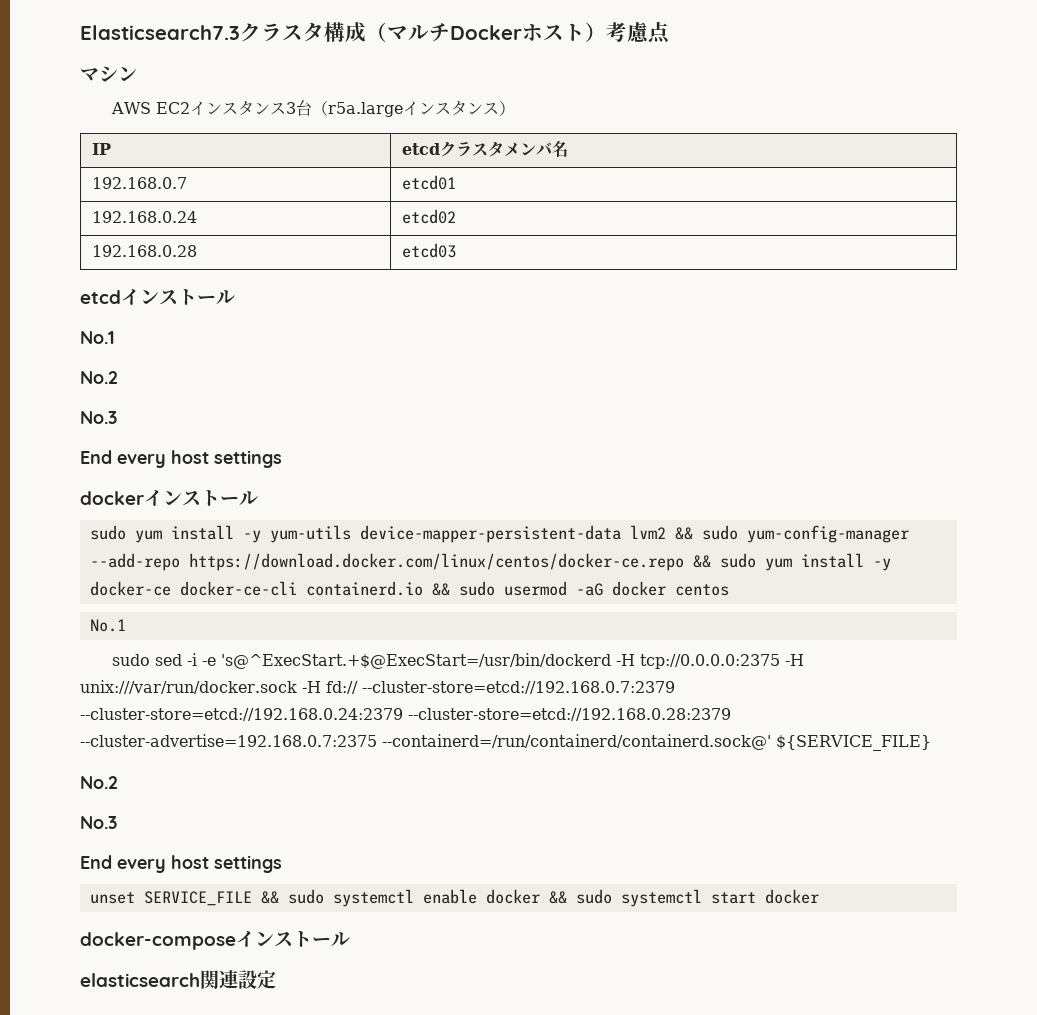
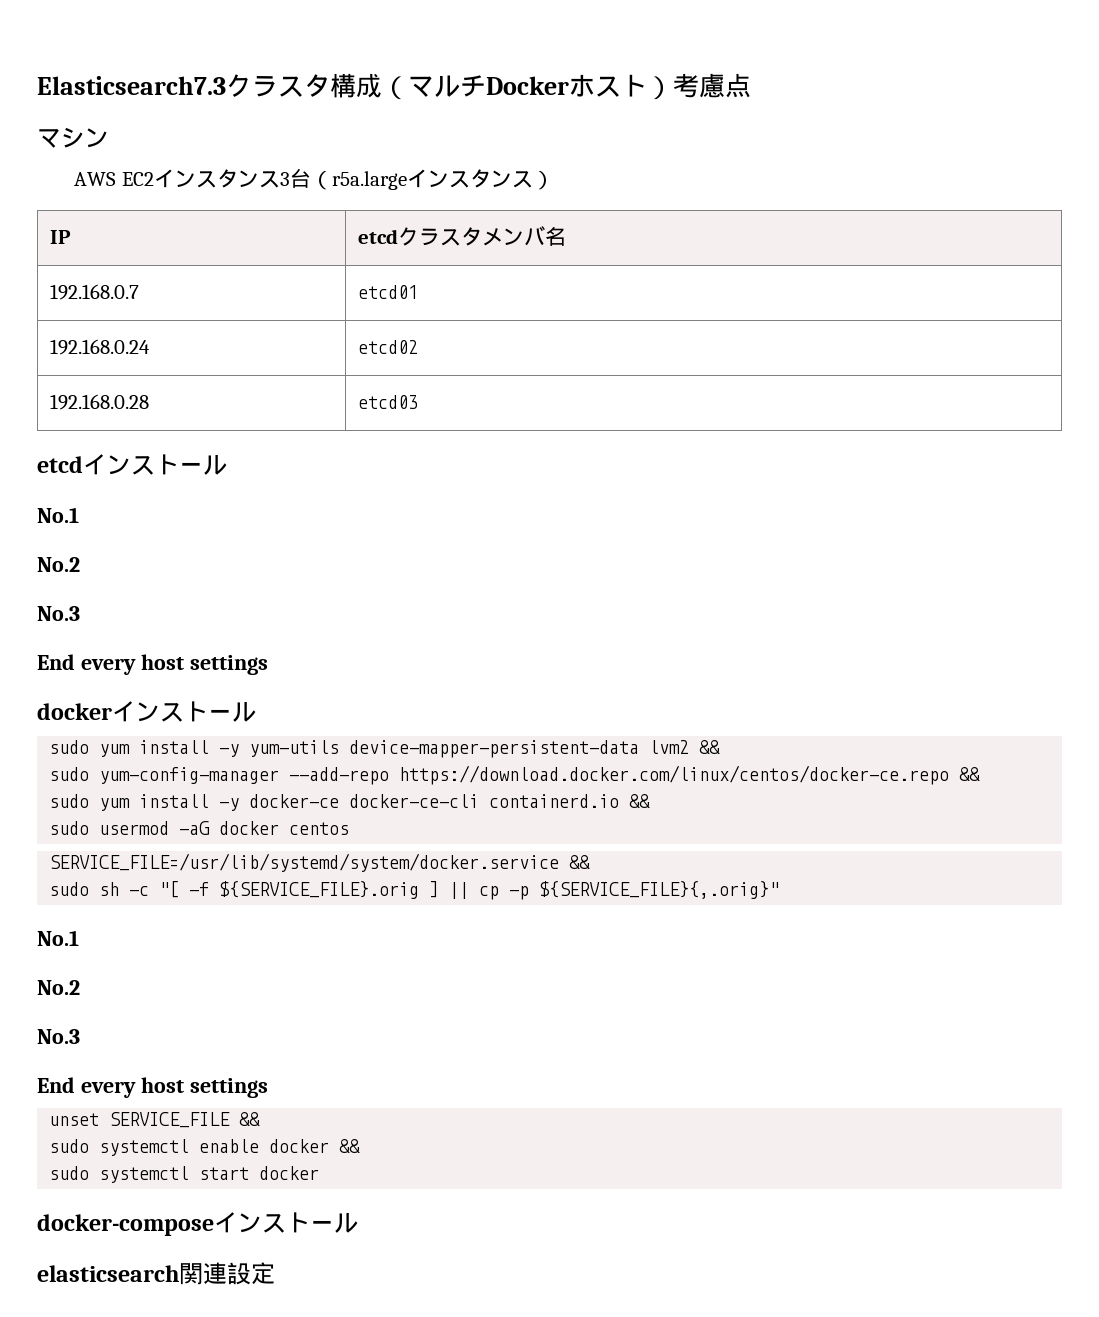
- sudo yum install -y yum-utils device-mapper-persistent-data lvm2 && sudo yum-config-manager --add-repo https://download.docker.com/linux/centos/docker-ce.repo && sudo yum install -y docker-ce docker-ce-cli containerd.io && sudo usermod -aG docker centos
+ sudo yum install -y yum-utils device-mapper-persistent-data lvm2 &&
+ sudo yum-config-manager --add-repo https://download.docker.com/linux/centos/docker-ce.repo &&
+ sudo yum install -y docker-ce docker-ce-cli containerd.io &&
+ sudo usermod -aG docker centos
+ SERVICE_FILE=/usr/lib/systemd/system/docker.service &&
+ sudo sh -c "[ -f ${SERVICE_FILE}.orig ] || cp -p ${SERVICE_FILE}{,.orig}"
  No.1
- sudo sed -i -e 's@^ExecStart.+$@ExecStart=/usr/bin/dockerd -H tcp://0.0.0.0:2375 -H unix:///var/run/docker.sock -H fd:// --cluster-store=etcd://192.168.0.7:2379 --cluster-store=etcd://192.168.0.24:2379 --cluster-store=etcd://192.168.0.28:2379 --cluster-advertise=192.168.0.7:2375 --containerd=/run/containerd/containerd.sock@' ${SERVICE_FILE}
- unset SERVICE_FILE && sudo systemctl enable docker && sudo systemctl start docker
+ unset SERVICE_FILE &&
+ sudo systemctl enable docker &&
+ sudo systemctl start docker

